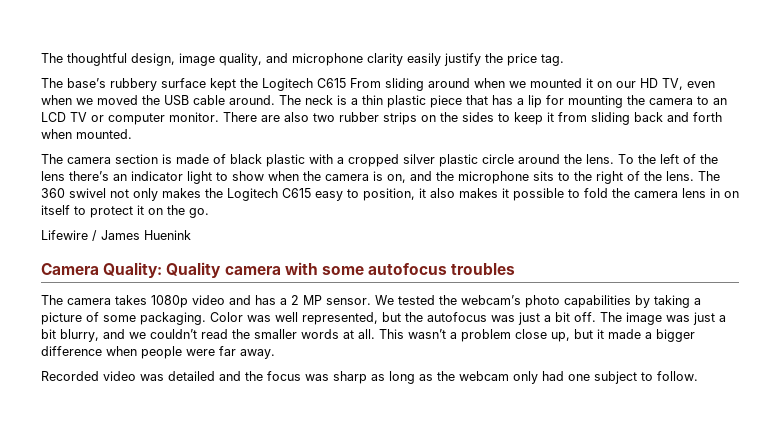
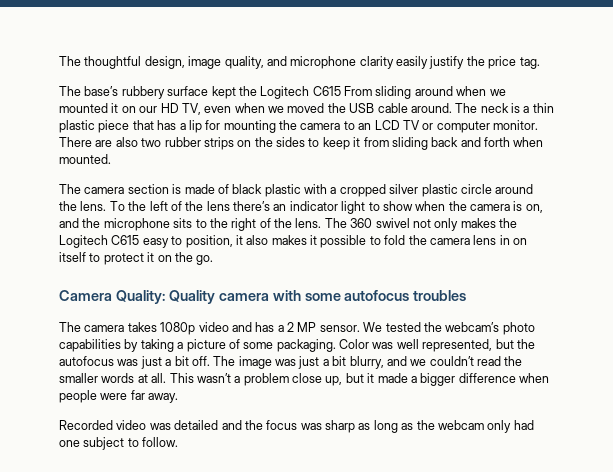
- Lifewire / James Huenink

